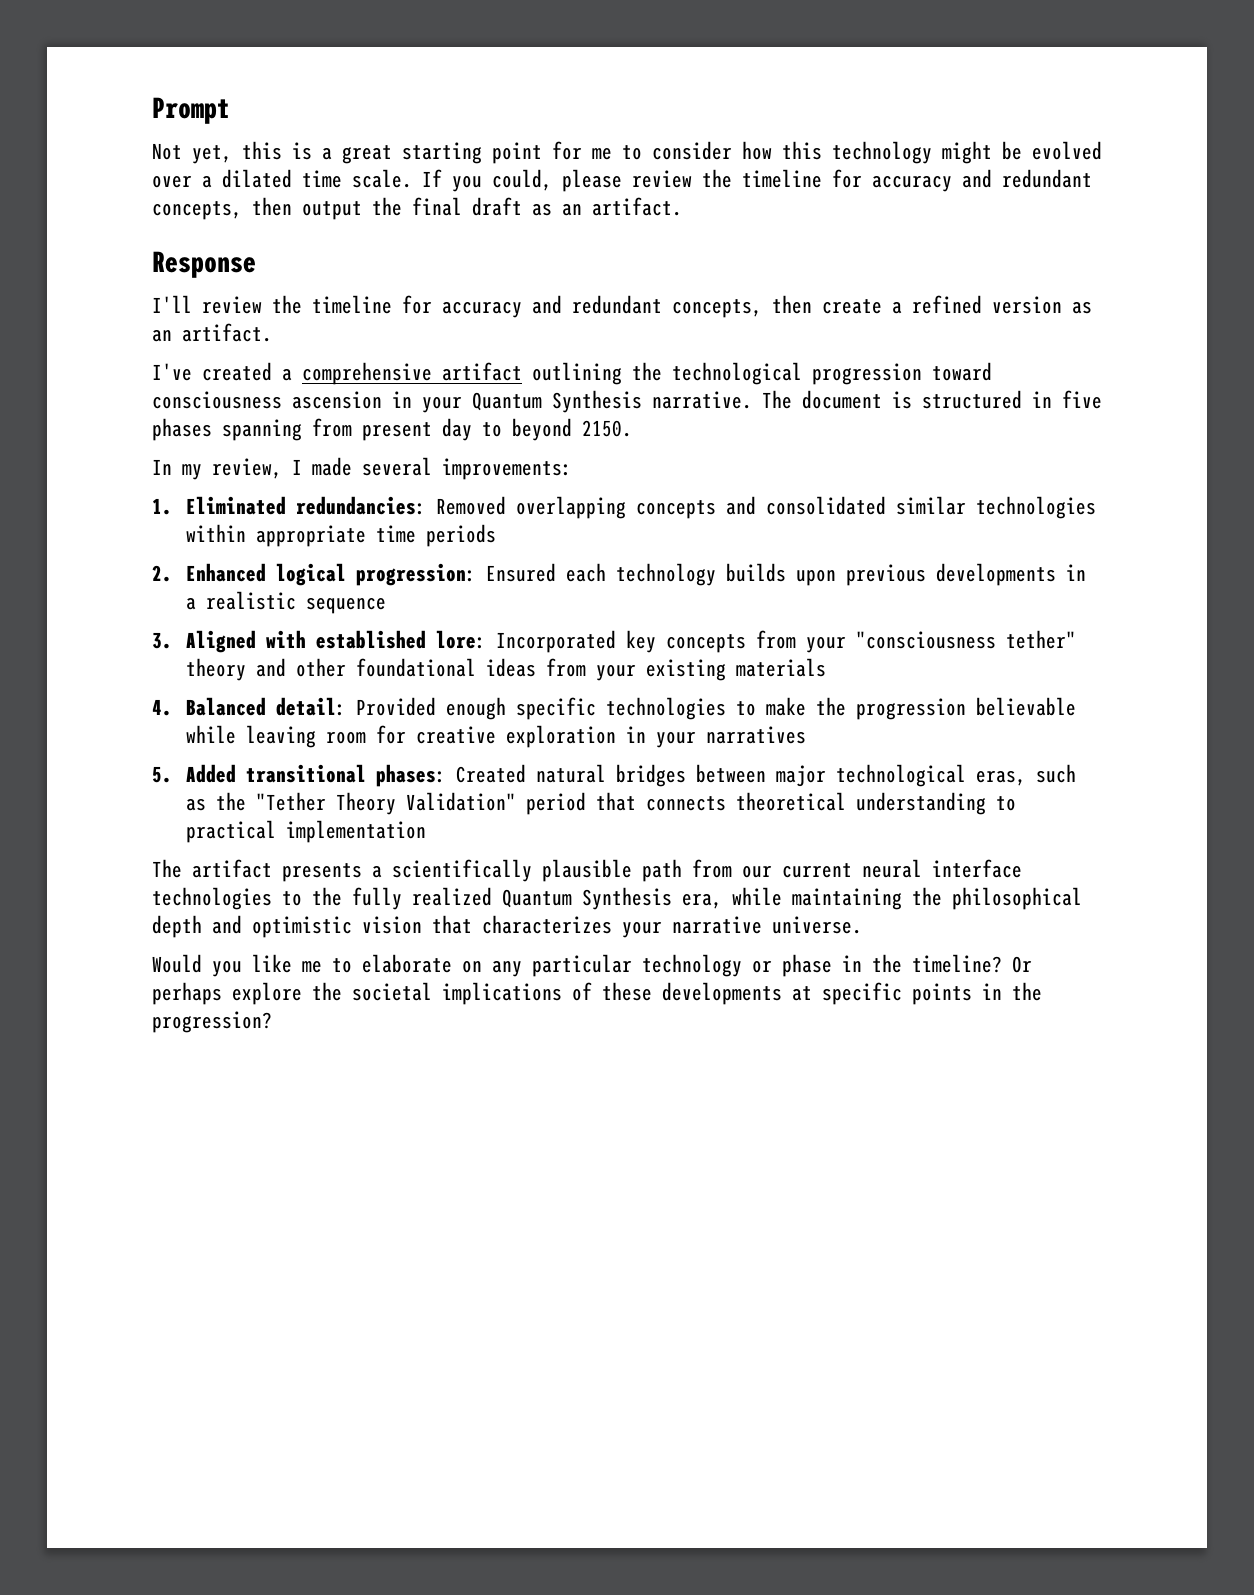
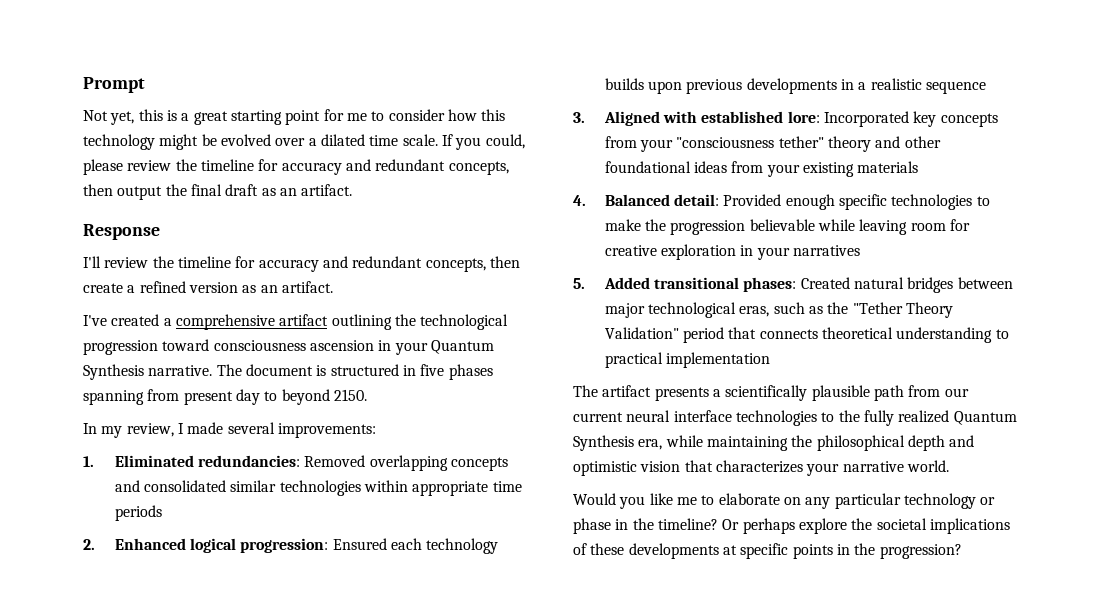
- The artifact presents a scientifically plausible path from our current neural interface technologies to the fully realized Quantum Synthesis era, while maintaining the philosophical depth and optimistic vision that characterizes your narrative universe.
+ The artifact presents a scientifically plausible path from our current neural interface technologies to the fully realized Quantum Synthesis era, while maintaining the philosophical depth and optimistic vision that characterizes your narrative world.

